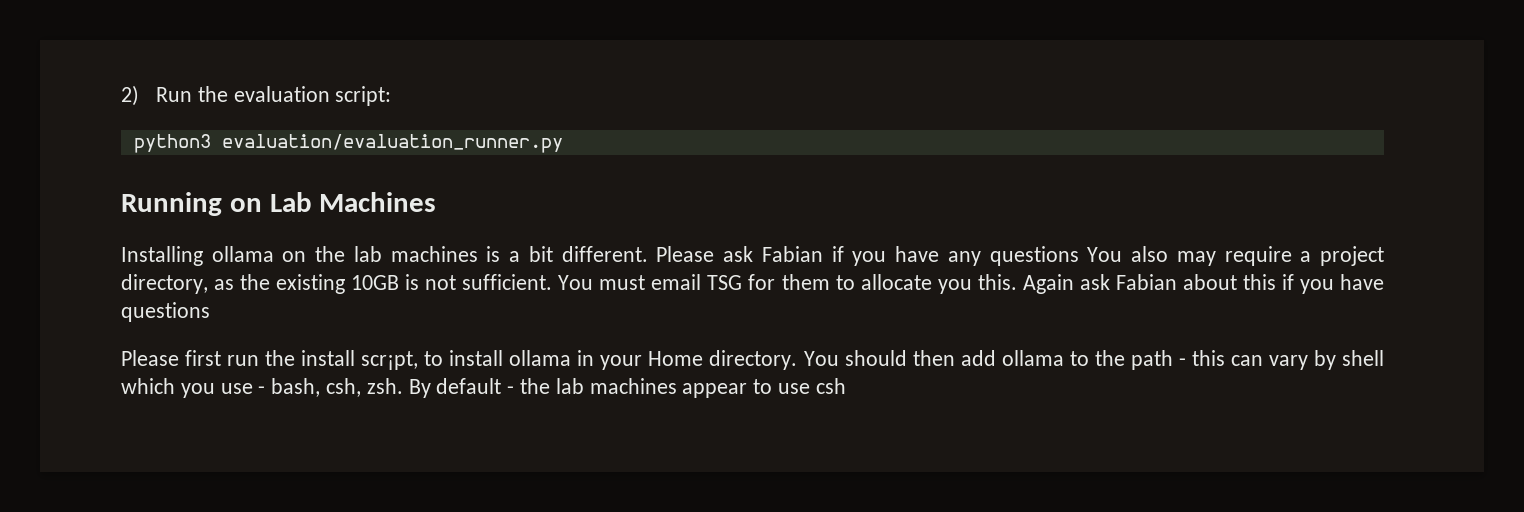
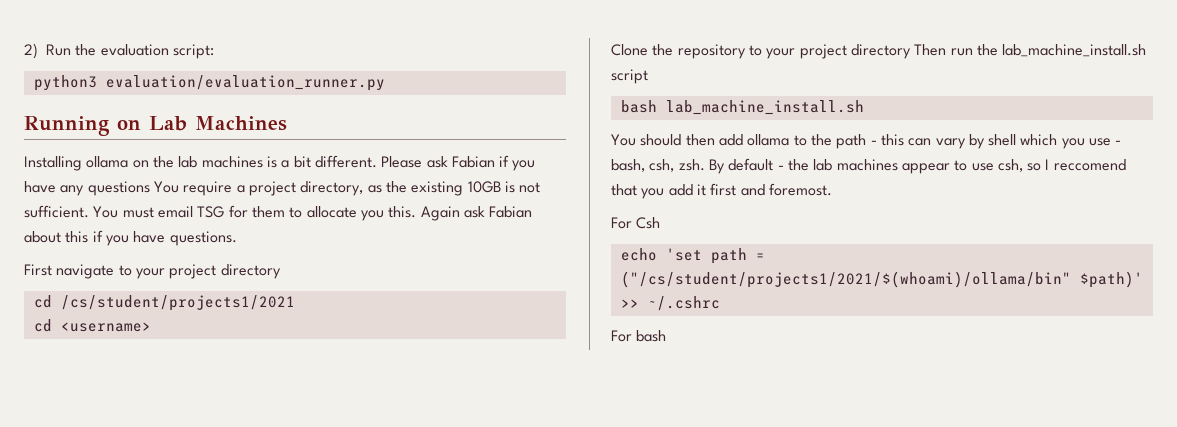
- Please ask Fabian if you have any questions You also may require a project directory, as the existing 10GB is not sufficient.
+ Please ask Fabian if you have any questions You require a project directory, as the existing 10GB is not sufficient.
- Again ask Fabian about this if you have questions
- Please first run the install scr¡pt, to install ollama in your Home directory. You should then add ollama to the path - this can vary by shell which you use - bash, csh, zsh.
+ Again ask Fabian about this if you have questions.
+ First navigate to your project directory
+ cd /cs/student/projects1/2021
+ cd <username>
+ Clone the repository to your project directory Then run the lab_machine_install.sh script
+ bash lab_machine_install.sh
+ You should then add ollama to the path - this can vary by shell which you use - bash, csh, zsh.
- By default - the lab machines appear to use csh
+ By default - the lab machines appear to use csh, so I reccomend that you add it first and foremost.
+ For Csh
+ echo 'set path = ("/cs/student/projects1/2021/$(whoami)/ollama/bin" $path)' >> ~/.cshrc
+ For bash

